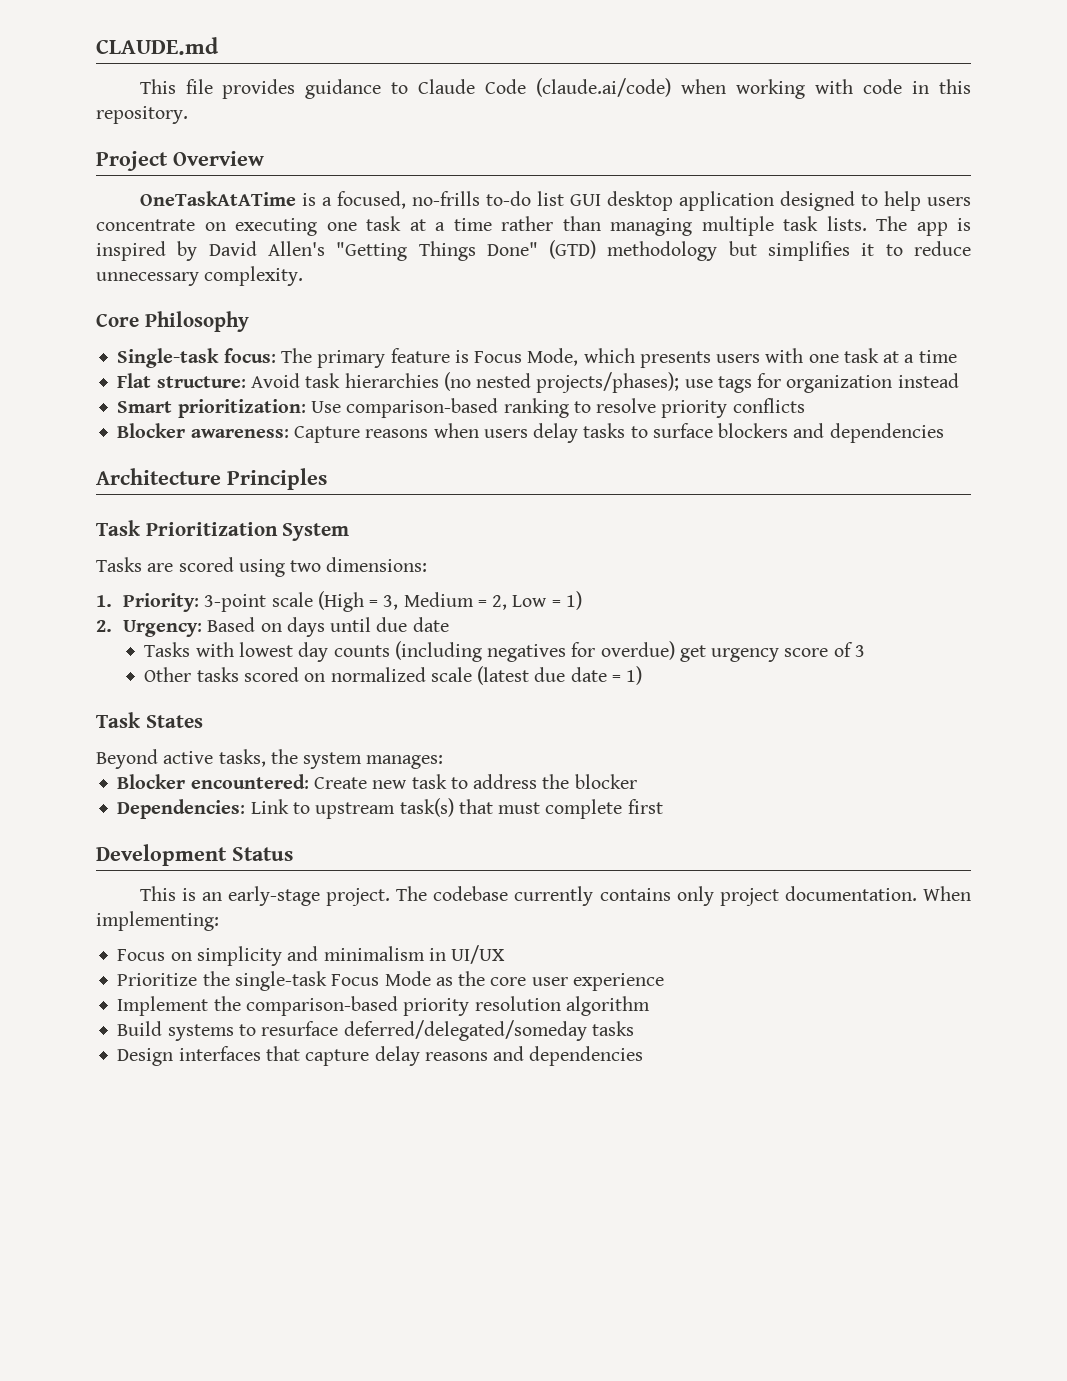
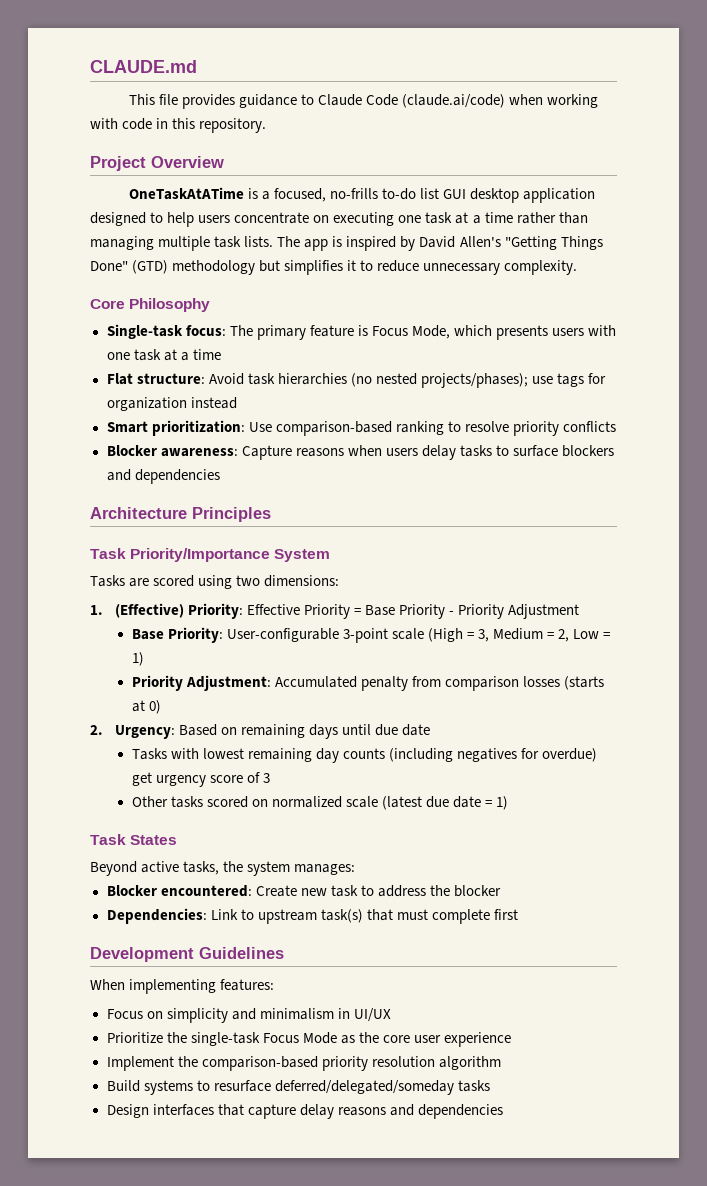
- Task Prioritization System
+ Task Priority/Importance System
- 1. Priority: 3-point scale (High = 3, Medium = 2, Low = 1)
+ 1. (Effective) Priority: Effective Priority = Base Priority - Priority Adjustment
+ Base Priority: User-configurable 3-point scale (High = 3, Medium = 2, Low = 1)
+ Priority Adjustment: Accumulated penalty from comparison losses (starts at 0)
- 2. Urgency: Based on days until due date
+ 2. Urgency: Based on remaining days until due date
- Tasks with lowest day counts (including negatives for overdue) get urgency score of 3
+ Tasks with lowest remaining day counts (including negatives for overdue) get urgency score of 3
- Development Status
- This is an early-stage project. The codebase currently contains only project documentation. When implementing:
+ Development Guidelines
+ When implementing features:

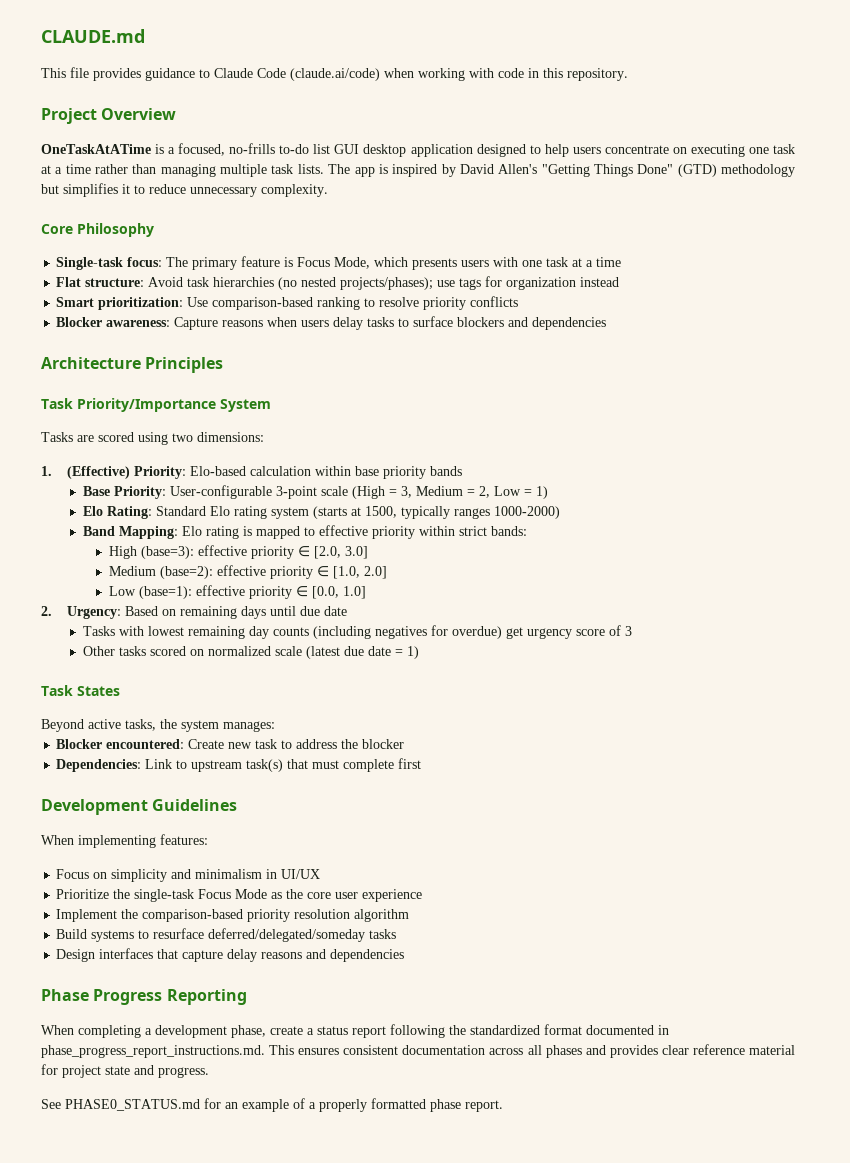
- 1. (Effective) Priority: Effective Priority = Base Priority - Priority Adjustment
+ 1. (Effective) Priority: Elo-based calculation within base priority bands
- Priority Adjustment: Accumulated penalty from comparison losses (starts at 0)
+ Elo Rating: Standard Elo rating system (starts at 1500, typically ranges 1000-2000)
+ Band Mapping: Elo rating is mapped to effective priority within strict bands:
+ High (base=3): effective priority ∈ [2.0, 3.0]
+ Medium (base=2): effective priority ∈ [1.0, 2.0]
+ Low (base=1): effective priority ∈ [0.0, 1.0]
+ Phase Progress Reporting
+ When completing a development phase, create a status report following the standardized format documented in phase_progress_report_instructions.md. This ensures consistent documentation across all phases and provides clear reference material for project state and progress.
+ See PHASE0_STATUS.md for an example of a properly formatted phase report.

